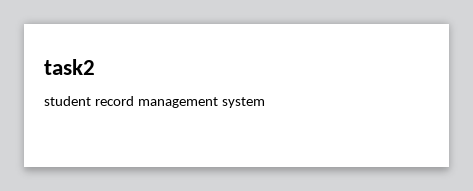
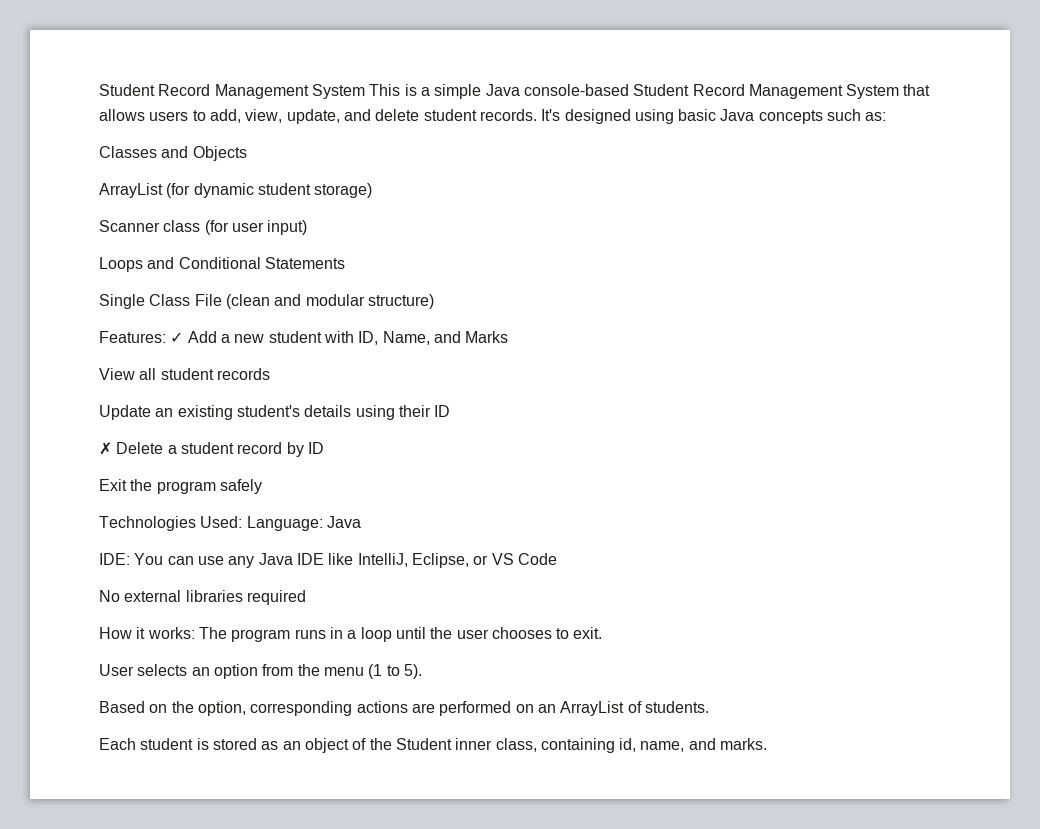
- task2
- student record management system
+ Student Record Management System This is a simple Java console-based Student Record Management System that allows users to add, view, update, and delete student records. It's designed using basic Java concepts such as:
+ Classes and Objects
+ ArrayList (for dynamic student storage)
+ Scanner class (for user input)
+ Loops and Conditional Statements
+ Single Class File (clean and modular structure)
+ Features: ✓ Add a new student with ID, Name, and Marks
+ View all student records
+ Update an existing student's details using their ID
+ ✗ Delete a student record by ID
+ Exit the program safely
+ Technologies Used: Language: Java
+ IDE: You can use any Java IDE like IntelliJ, Eclipse, or VS Code
+ No external libraries required
+ How it works: The program runs in a loop until the user chooses to exit.
+ User selects an option from the menu (1 to 5).
+ Based on the option, corresponding actions are performed on an ArrayList of students.
+ Each student is stored as an object of the Student inner class, containing id, name, and marks.

